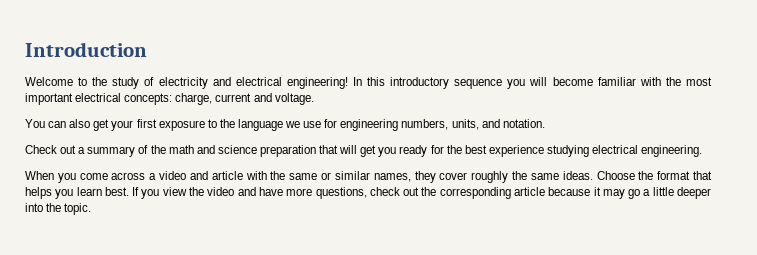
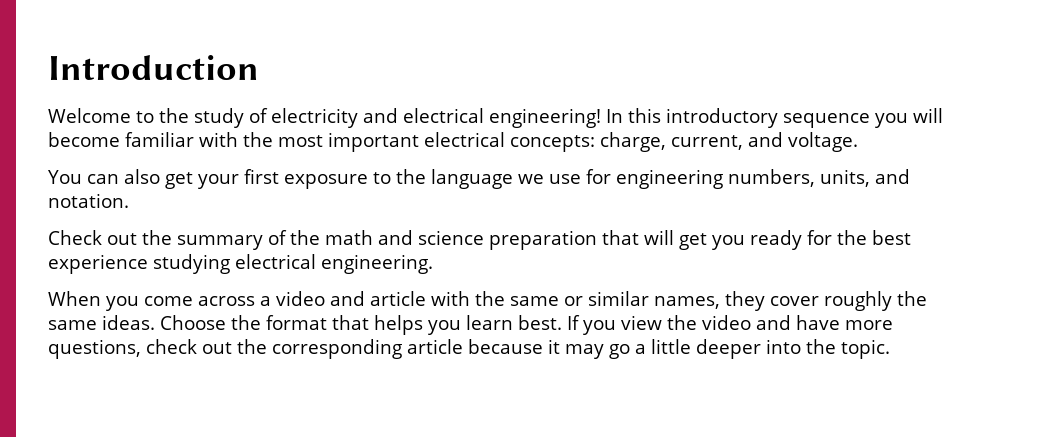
- In this introductory sequence you will become familiar with the most important electrical concepts: charge, current and voltage.
+ In this introductory sequence you will become familiar with the most important electrical concepts: charge, current, and voltage.
- Check out a summary of the math and science preparation that will get you ready for the best experience studying electrical engineering.
+ Check out the summary of the math and science preparation that will get you ready for the best experience studying electrical engineering.

